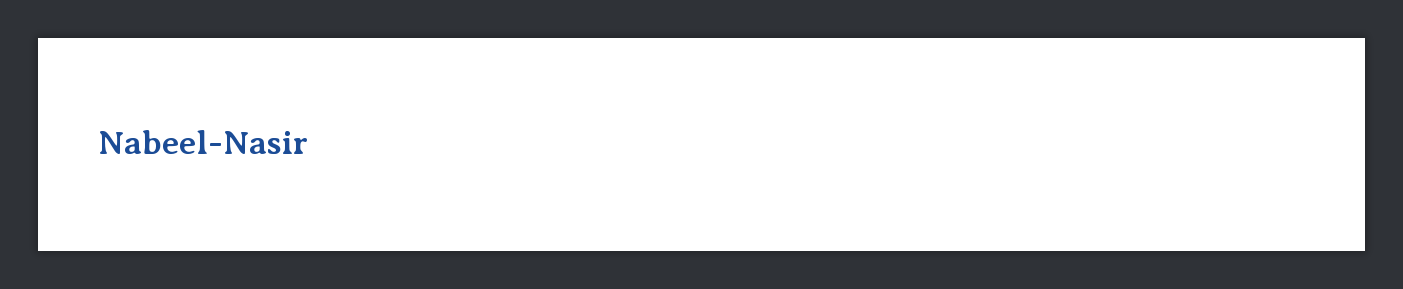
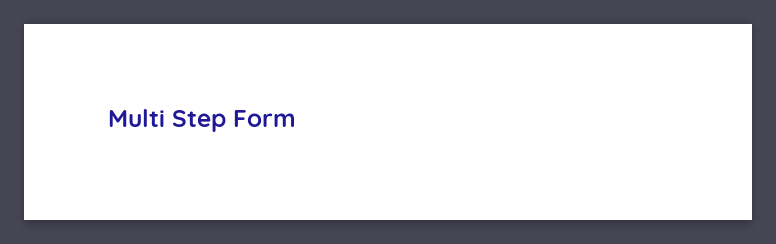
- Nabeel-Nasir
+ Multi Step Form

